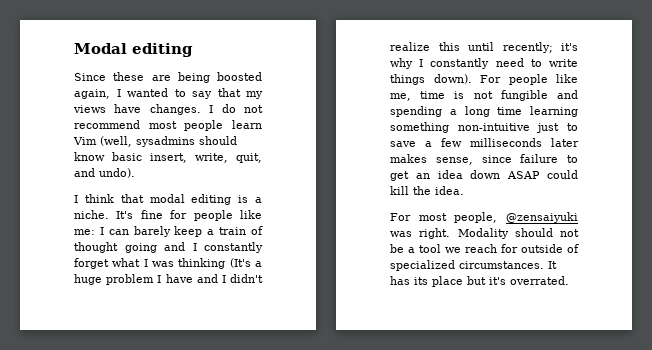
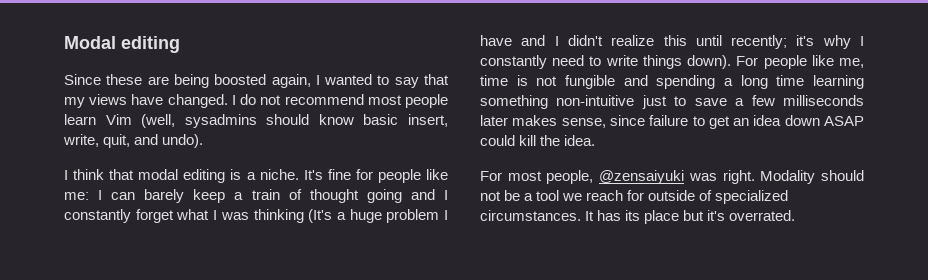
- Since these are being boosted again, I wanted to say that my views have changes.
+ Since these are being boosted again, I wanted to say that my views have changed.

